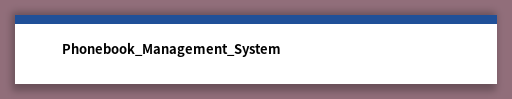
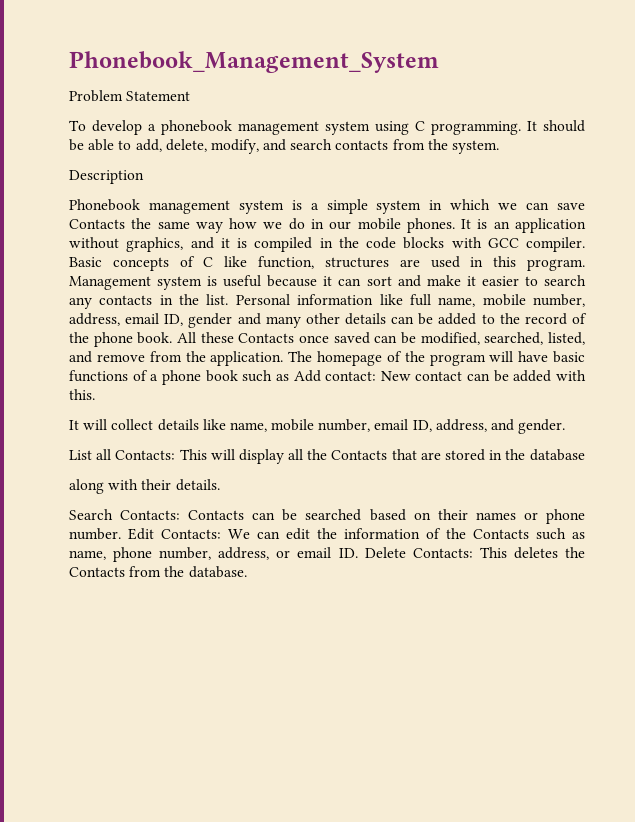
+ Problem Statement
+ To develop a phonebook management system using C programming. It should be able to add, delete, modify, and search contacts from the system.
+ Description
+ Phonebook management system is a simple system in which we can save Contacts the same way how we do in our mobile phones. It is an application without graphics, and it is compiled in the code blocks with GCC compiler. Basic concepts of C like function, structures are used in this program. Management system is useful because it can sort and make it easier to search any contacts in the list. Personal information like full name, mobile number, address, email ID, gender and many other details can be added to the record of the phone book. All these Contacts once saved can be modified, searched, listed, and remove from the application. The homepage of the program will have basic functions of a phone book such as Add contact: New contact can be added with this.
+ It will collect details like name, mobile number, email ID, address, and gender.
+ List all Contacts: This will display all the Contacts that are stored in the database
+ along with their details.
+ Search Contacts: Contacts can be searched based on their names or phone number. Edit Contacts: We can edit the information of the Contacts such as name, phone number, address, or email ID. Delete Contacts: This deletes the Contacts from the database.

